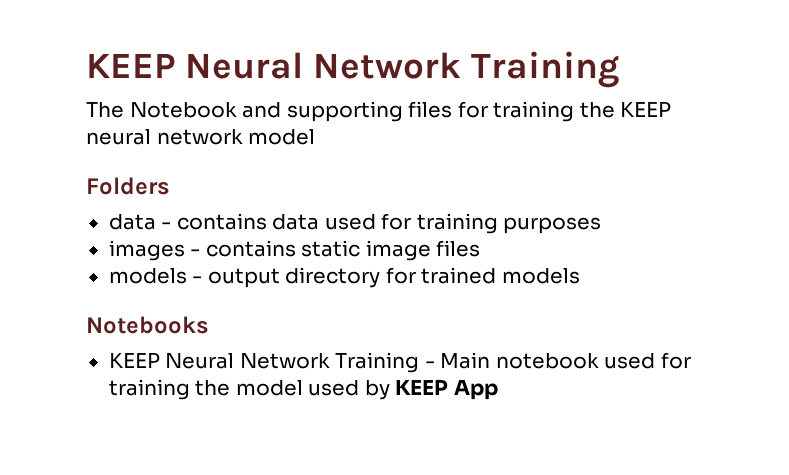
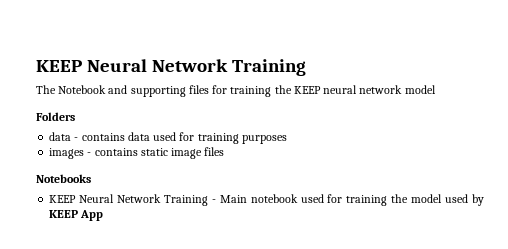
- models - output directory for trained models

